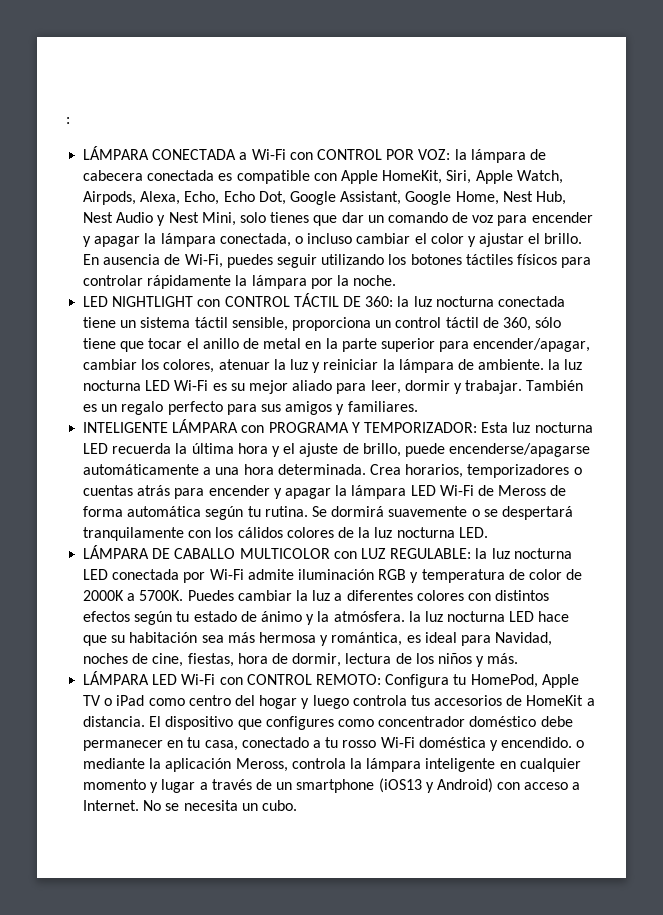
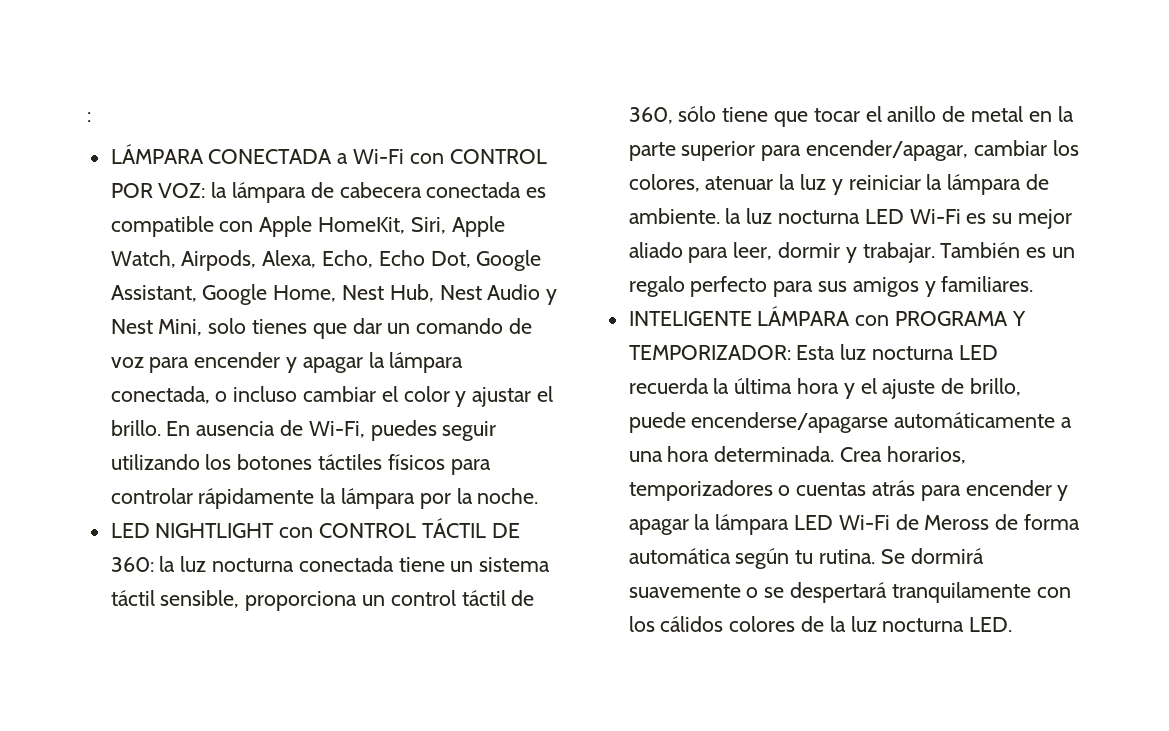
- LÁMPARA DE CABALLO MULTICOLOR con LUZ REGULABLE: la luz nocturna LED conectada por Wi-Fi admite iluminación RGB y temperatura de color de 2000K a 5700K. Puedes cambiar la luz a diferentes colores con distintos efectos según tu estado de ánimo y la atmósfera. la luz nocturna LED hace que su habitación sea más hermosa y romántica, es ideal para Navidad, noches de cine, fiestas, hora de dormir, lectura de los niños y más.
- LÁMPARA LED Wi-Fi con CONTROL REMOTO: Configura tu HomePod, Apple TV o iPad como centro del hogar y luego controla tus accesorios de HomeKit a distancia. El dispositivo que configures como concentrador doméstico debe permanecer en tu casa, conectado a tu rosso Wi-Fi doméstica y encendido. o mediante la aplicación Meross, controla la lámpara inteligente en cualquier momento y lugar a través de un smartphone (iOS13 y Android) con acceso a Internet. No se necesita un cubo.

